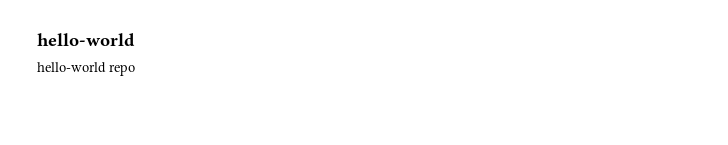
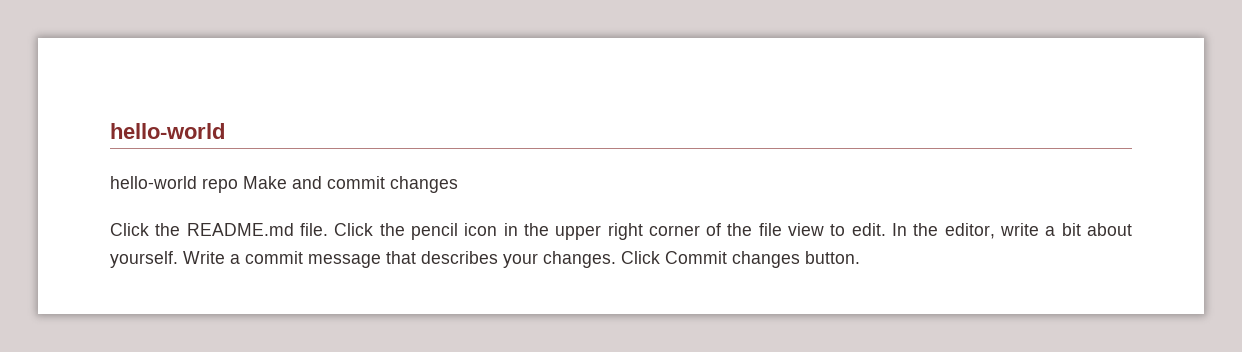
- hello-world repo
+ hello-world repo Make and commit changes
+ Click the README.md file. Click the pencil icon in the upper right corner of the file view to edit. In the editor, write a bit about yourself. Write a commit message that describes your changes. Click Commit changes button.

